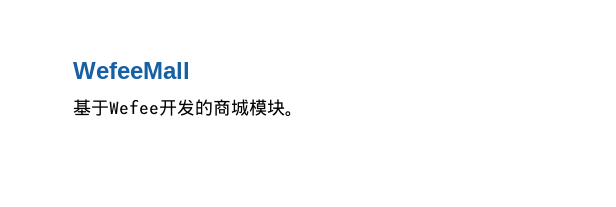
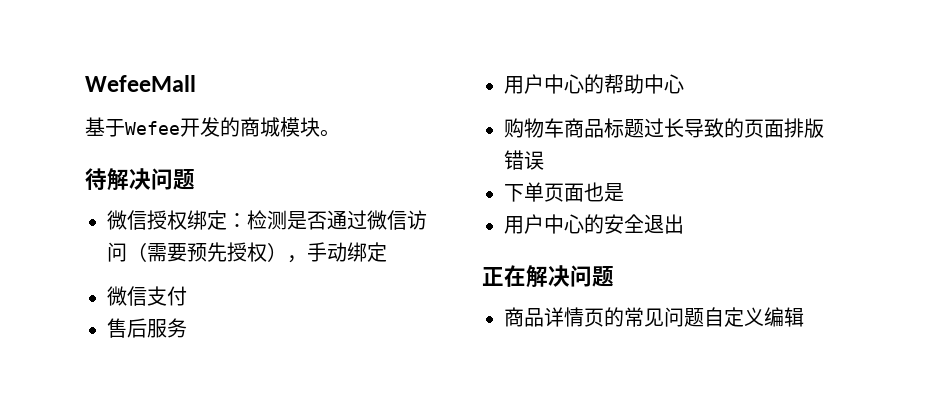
+ 待解决问题
+ 微信授权绑定：检测是否通过微信访问（需要预先授权），手动绑定
+ 微信支付
+ 售后服务
+ 用户中心的帮助中心
+ 购物车商品标题过长导致的页面排版错误
+ 下单页面也是
+ 用户中心的安全退出
+ 正在解决问题
+ 商品详情页的常见问题自定义编辑

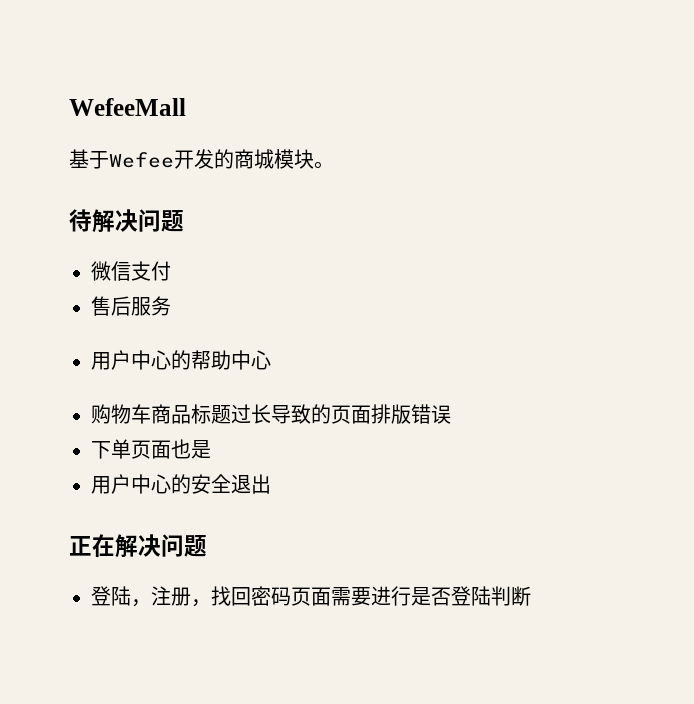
- 微信授权绑定：检测是否通过微信访问（需要预先授权），手动绑定
- 商品详情页的常见问题自定义编辑
+ 登陆，注册，找回密码页面需要进行是否登陆判断

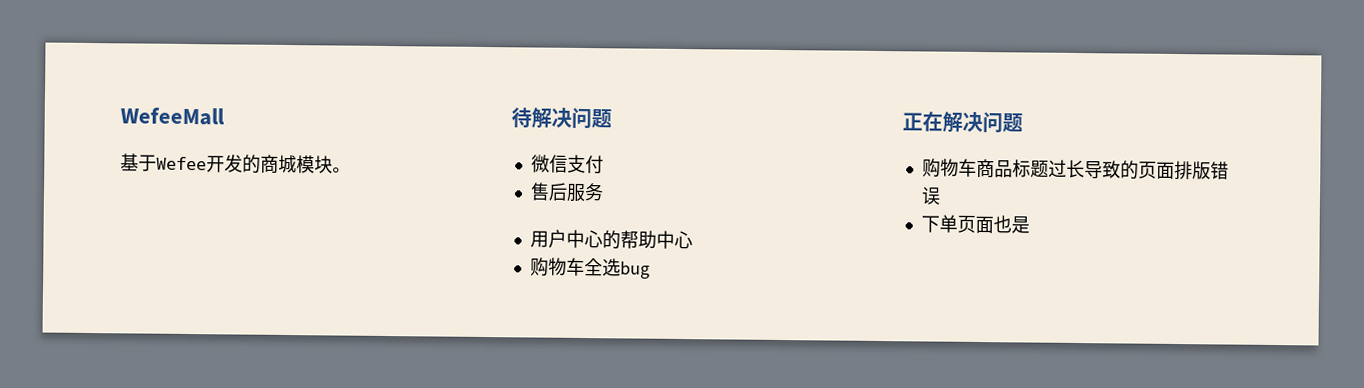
+ 购物车全选bug
+ 正在解决问题
- 用户中心的安全退出
- 正在解决问题
- 登陆，注册，找回密码页面需要进行是否登陆判断

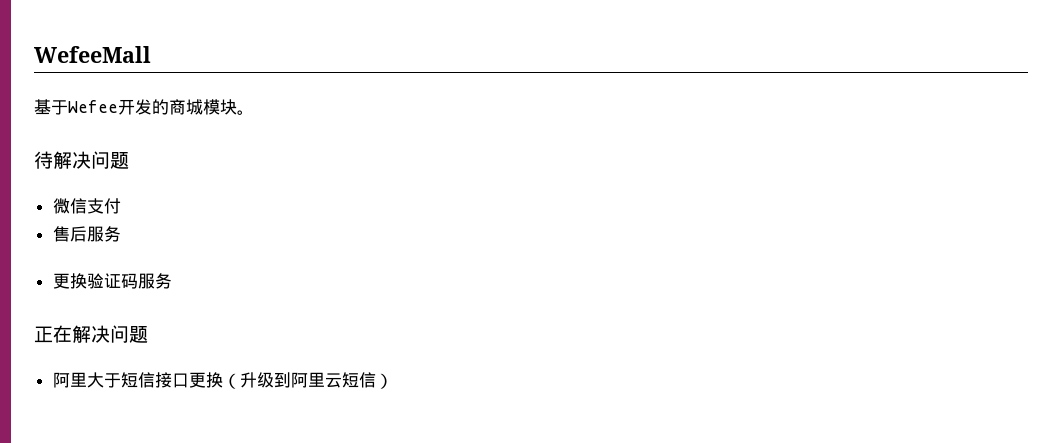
- 用户中心的帮助中心
- 购物车全选bug
+ 更换验证码服务
  正在解决问题
- 购物车商品标题过长导致的页面排版错误
- 下单页面也是
+ 阿里大于短信接口更换（升级到阿里云短信）

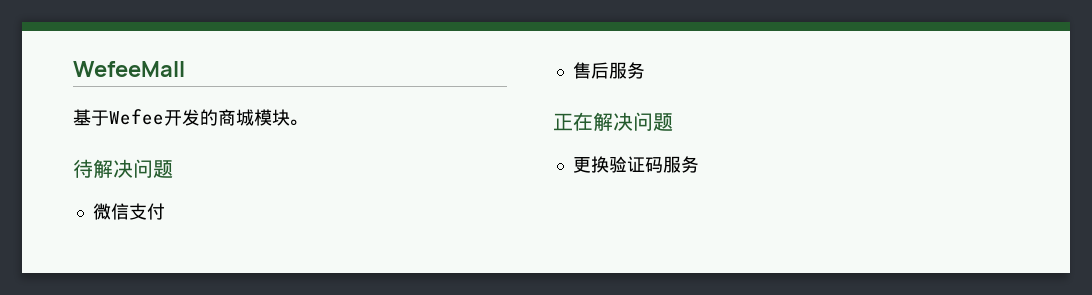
+ 正在解决问题
- 正在解决问题
- 阿里大于短信接口更换（升级到阿里云短信）

